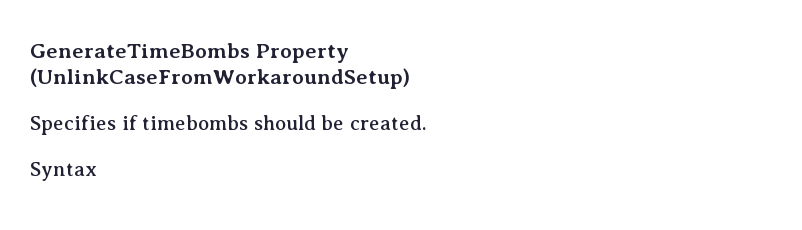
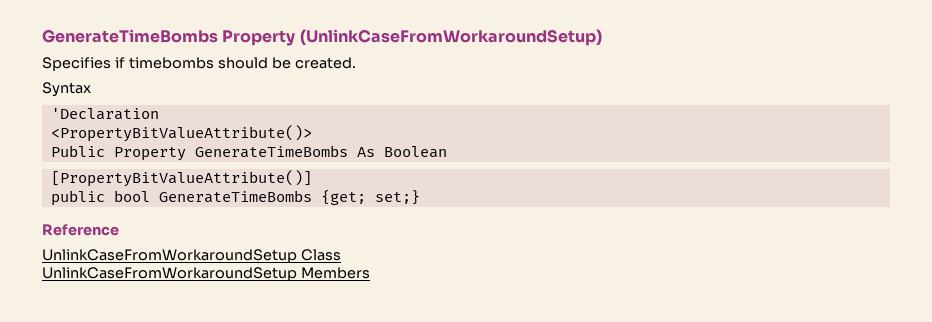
+ 'Declaration
+ <PropertyBitValueAttribute()>
+ Public Property GenerateTimeBombs As Boolean
+ [PropertyBitValueAttribute()]
+ public bool GenerateTimeBombs {get; set;}
+ Reference
+ UnlinkCaseFromWorkaroundSetup Class
+ UnlinkCaseFromWorkaroundSetup Members

